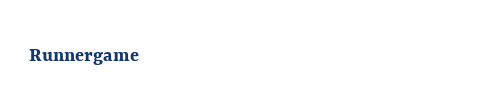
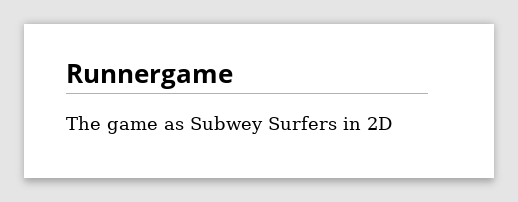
+ The game as Subwey Surfers in 2D

